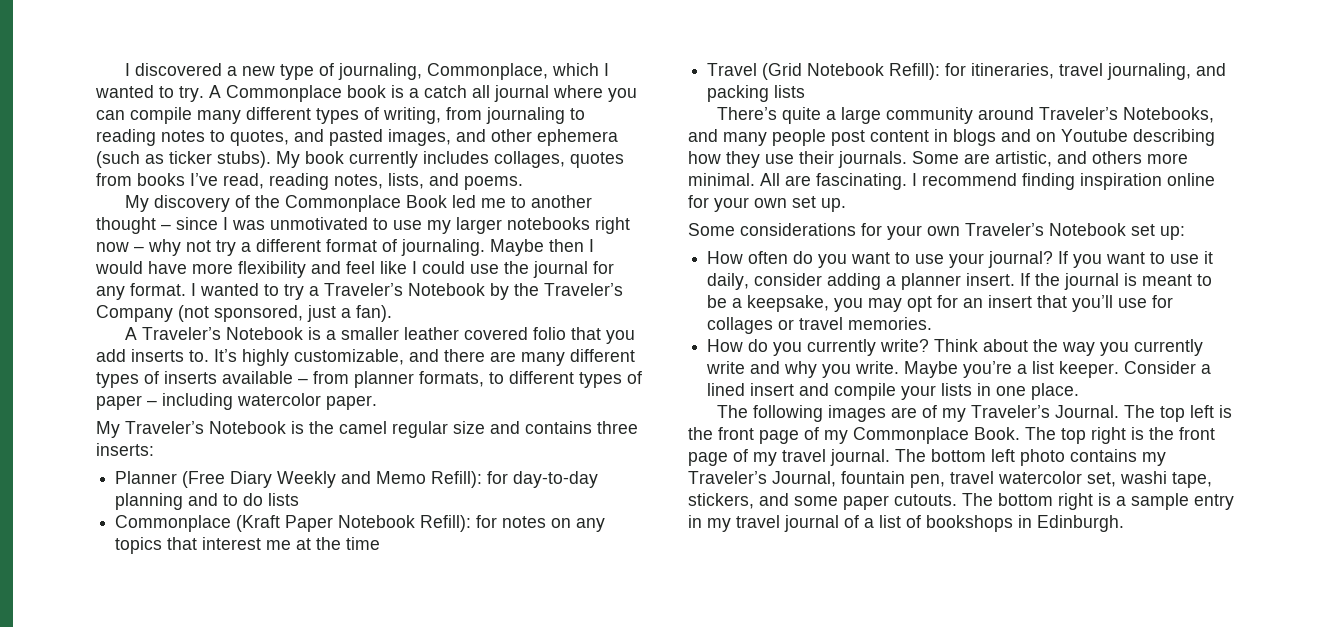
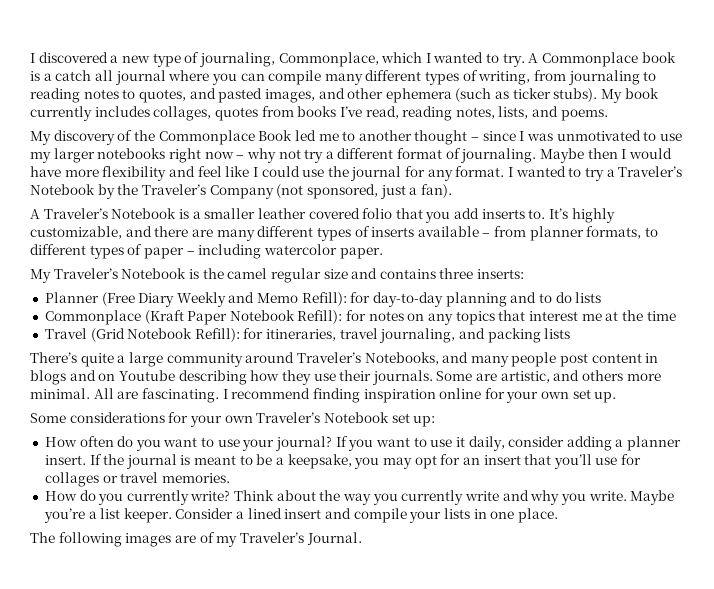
- The top left is the front page of my Commonplace Book. The top right is the front page of my travel journal. The bottom left photo contains my Traveler’s Journal, fountain pen, travel watercolor set, washi tape, stickers, and some paper cutouts. The bottom right is a sample entry in my travel journal of a list of bookshops in Edinburgh.

